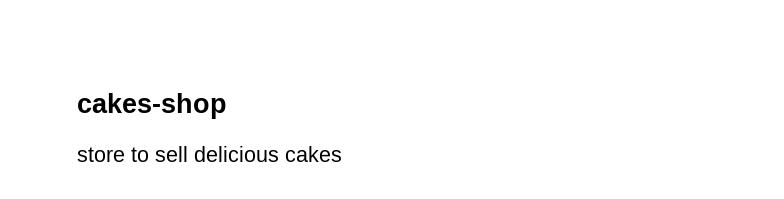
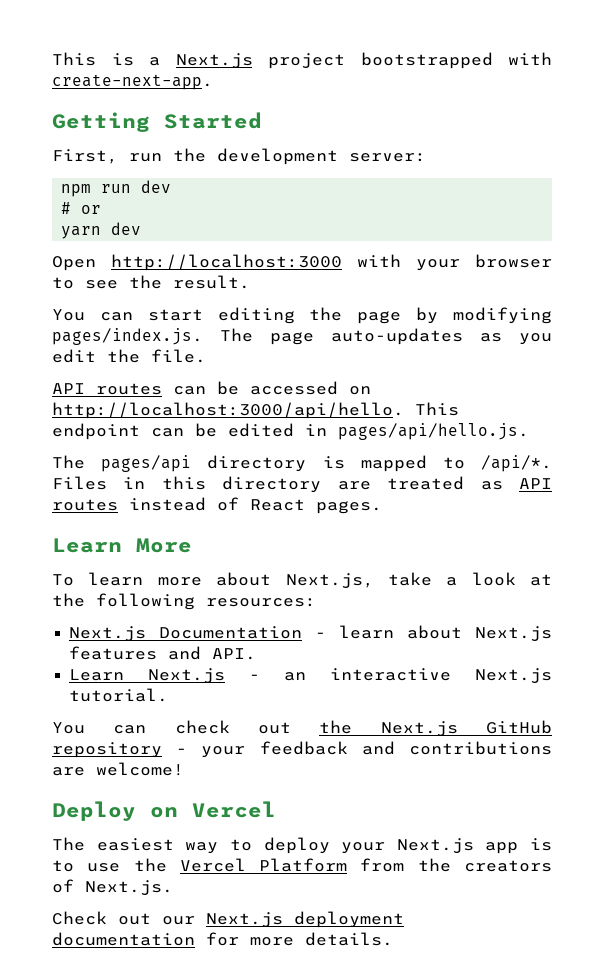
- cakes-shop
- store to sell delicious cakes
+ This is a Next.js project bootstrapped with create-next-app.
+ Getting Started
+ First, run the development server:
+ npm run dev
+ # or
+ yarn dev
+ Open http://localhost:3000 with your browser to see the result.
+ You can start editing the page by modifying pages/index.js. The page auto-updates as you edit the file.
+ API routes can be accessed on http://localhost:3000/api/hello. This endpoint can be edited in pages/api/hello.js.
+ The pages/api directory is mapped to /api/*. Files in this directory are treated as API routes instead of React pages.
+ Learn More
+ To learn more about Next.js, take a look at the following resources:
+ Next.js Documentation - learn about Next.js features and API.
+ Learn Next.js - an interactive Next.js tutorial.
+ You can check out the Next.js GitHub repository - your feedback and contributions are welcome!
+ Deploy on Vercel
+ The easiest way to deploy your Next.js app is to use the Vercel Platform from the creators of Next.js.
+ Check out our Next.js deployment documentation for more details.

